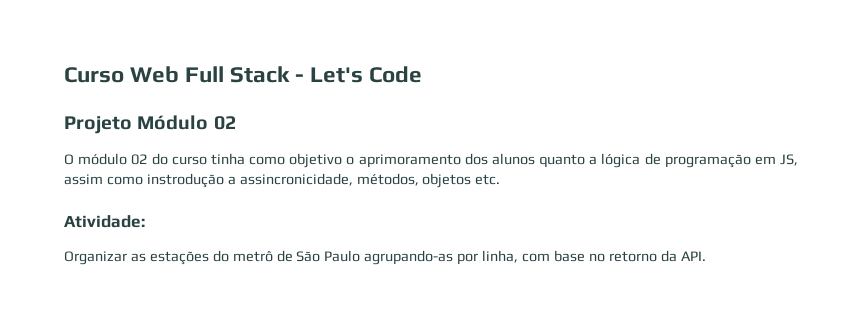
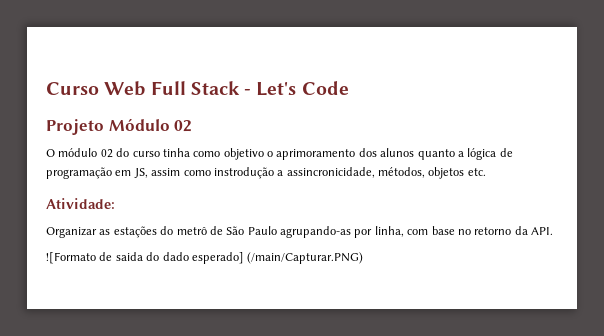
+ ![Formato de saida do dado esperado] (/main/Capturar.PNG)

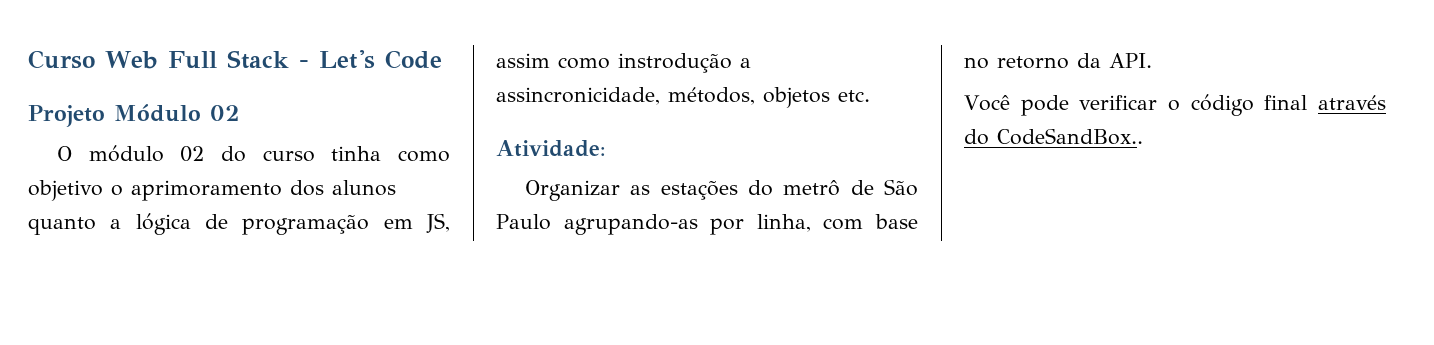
- ![Formato de saida do dado esperado] (/main/Capturar.PNG)
+ Você pode verificar o código final através do CodeSandBox..

